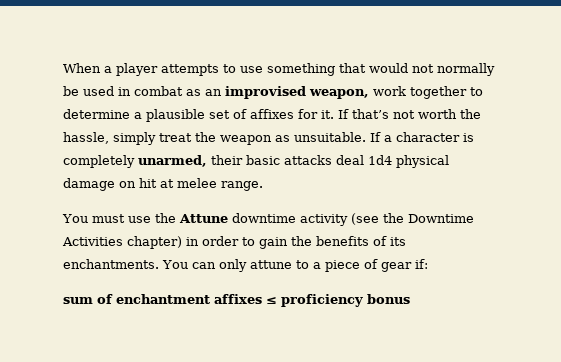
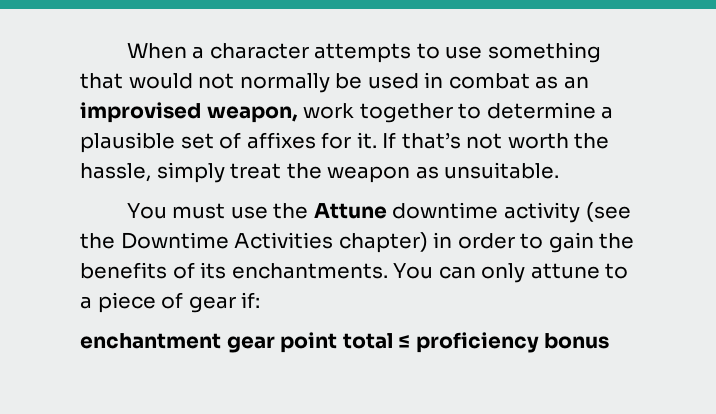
- When a player attempts to use something that would not normally be used in combat as an improvised weapon, work together to determine a plausible set of affixes for it.
+ When a character attempts to use something that would not normally be used in combat as an improvised weapon, work together to determine a plausible set of affixes for it.
- If a character is completely unarmed, their basic attacks deal 1d4 physical damage on hit at melee range.
- sum of enchantment affixes ≤ proficiency bonus
+ enchantment gear point total ≤ proficiency bonus

